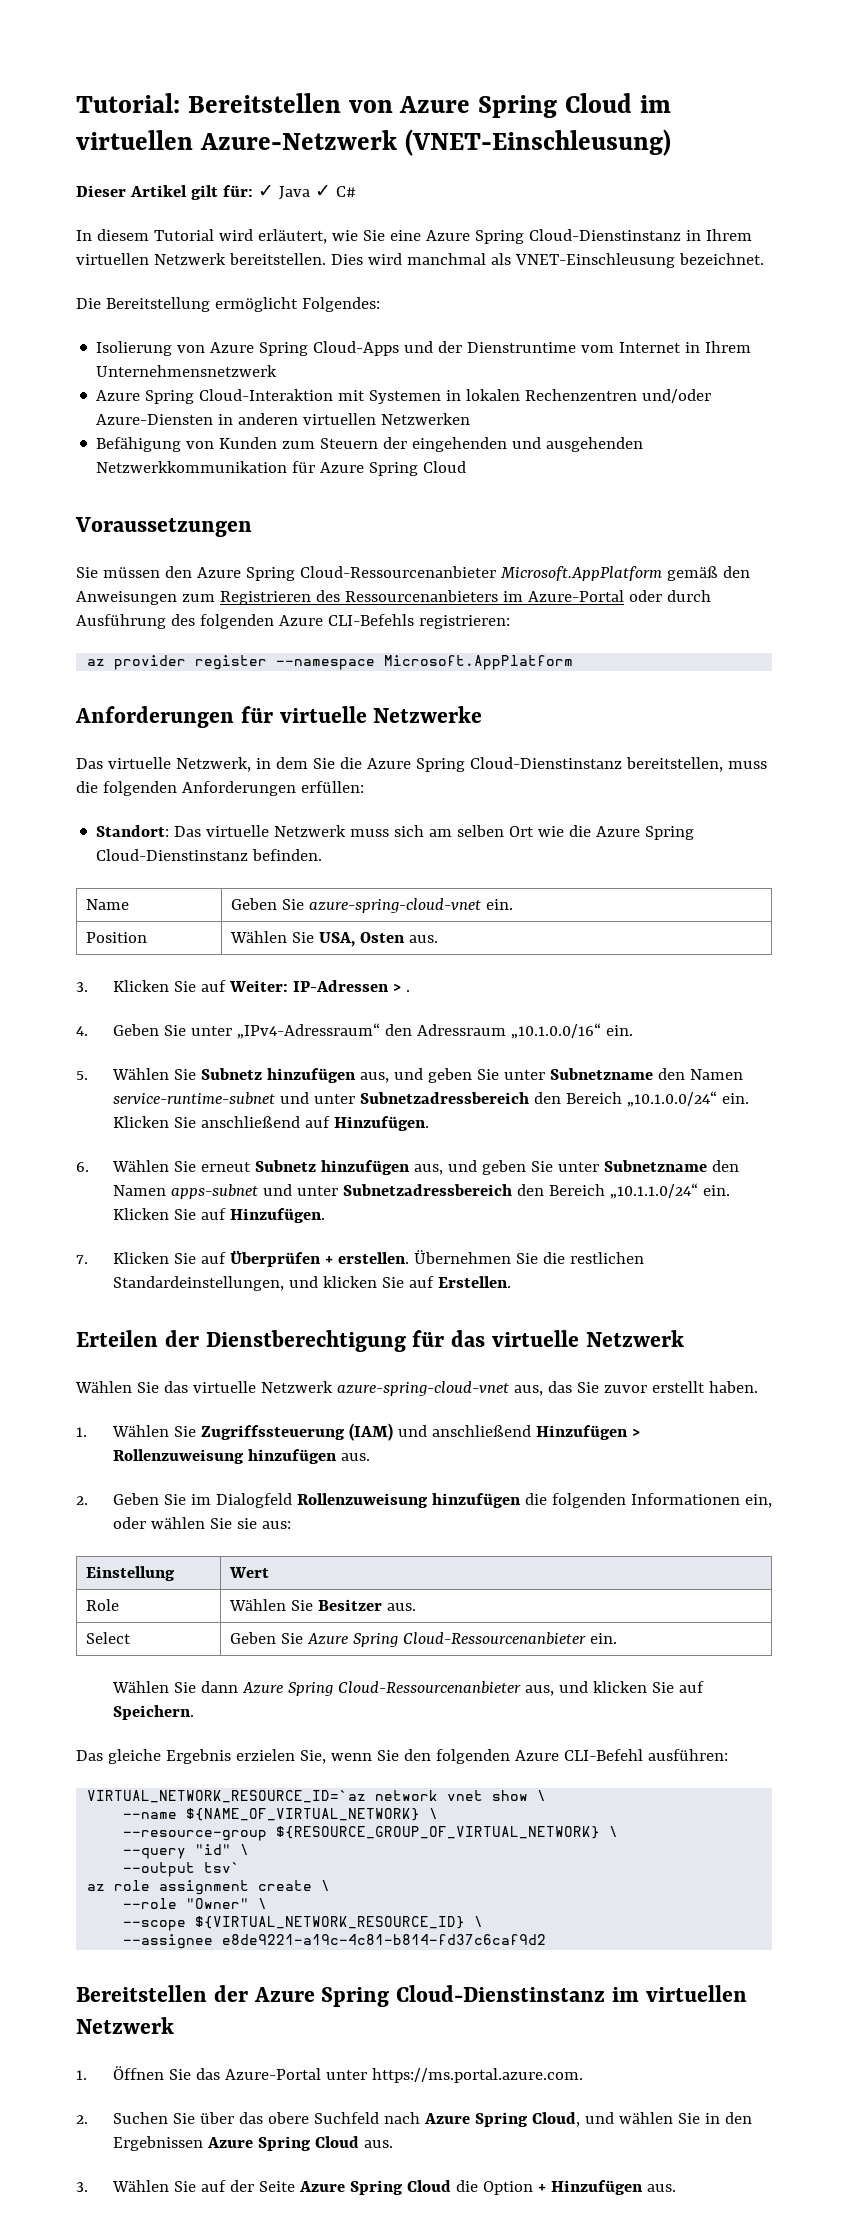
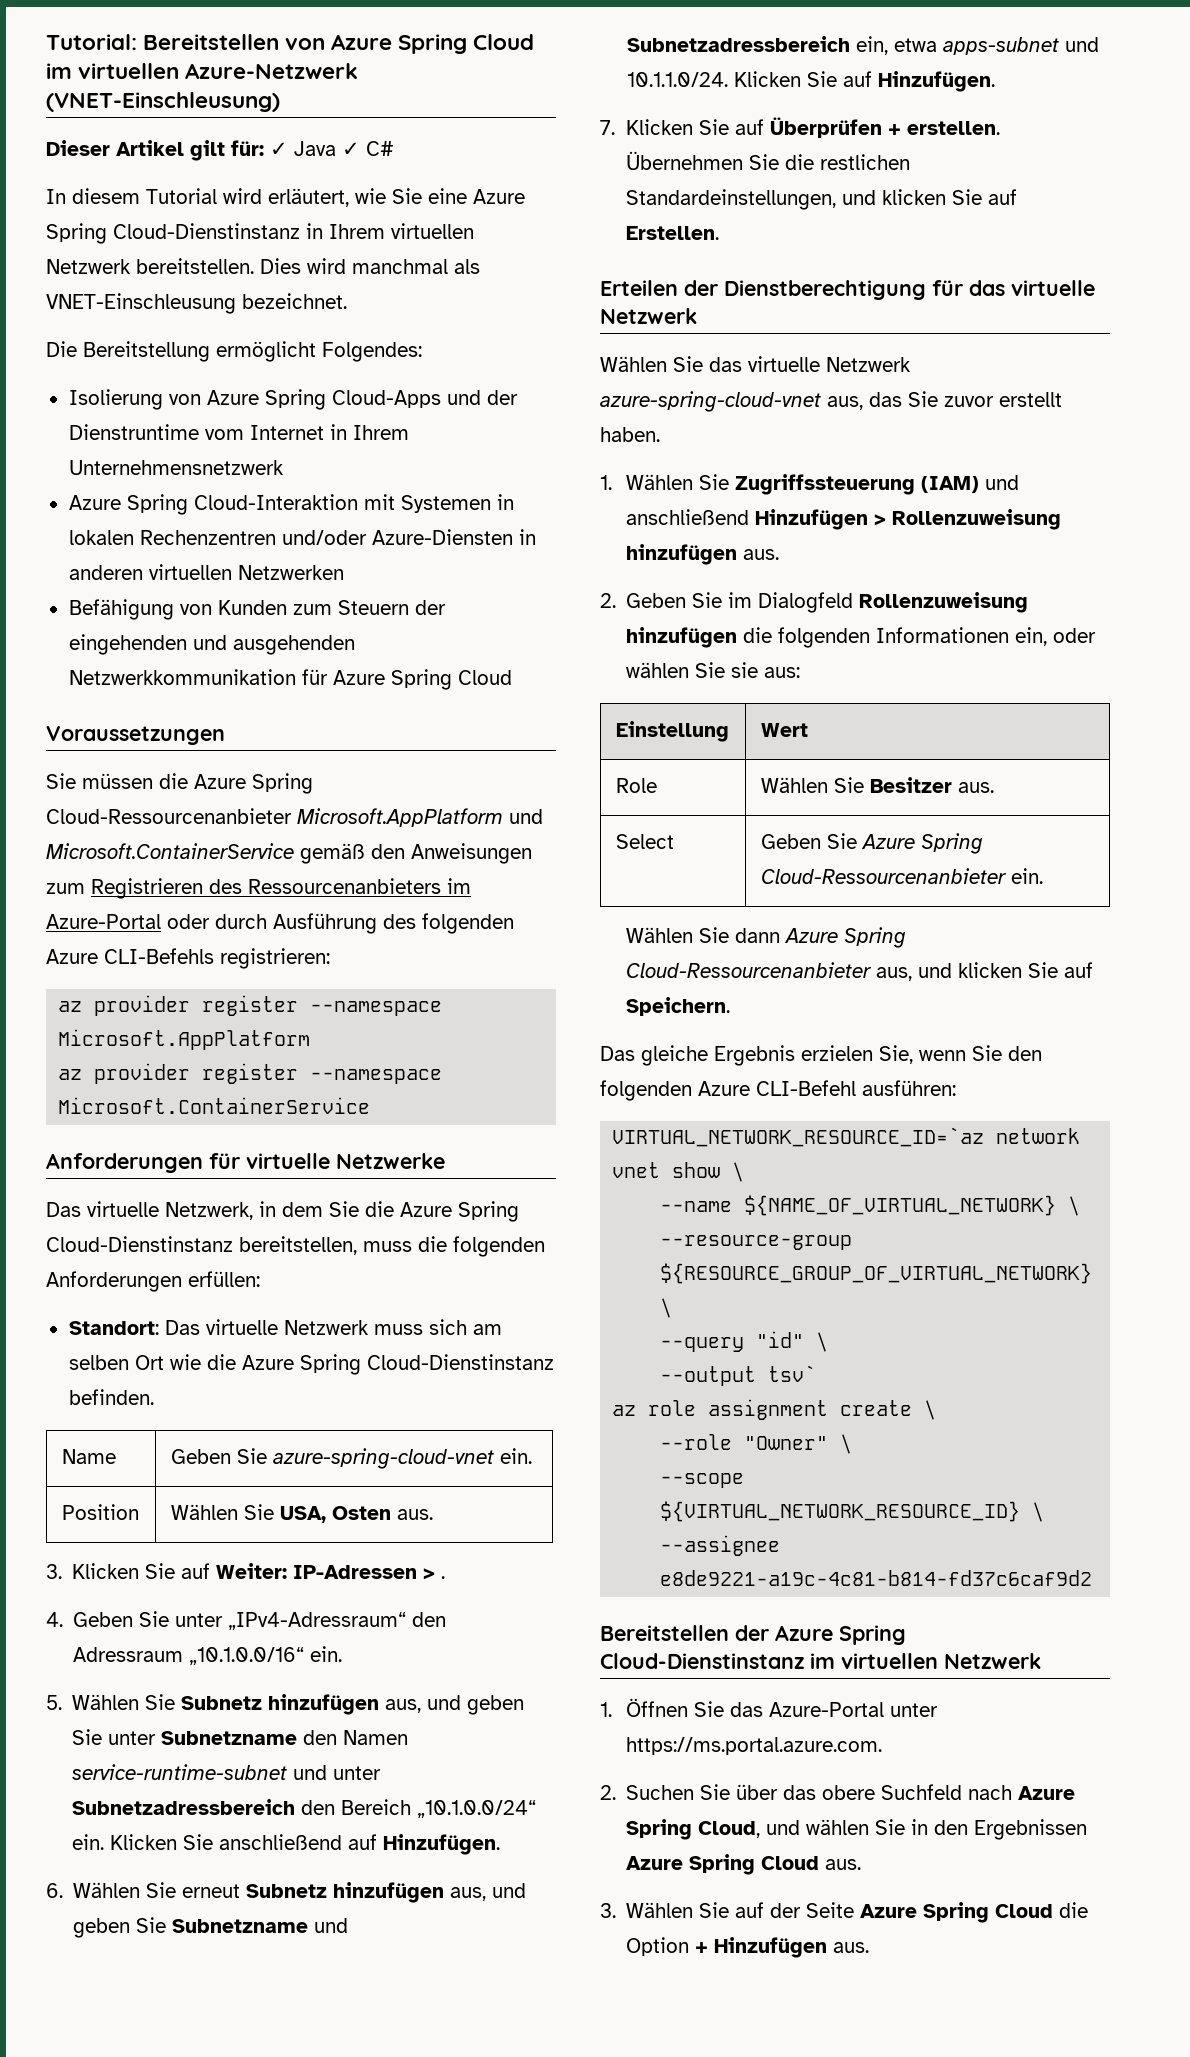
- Sie müssen den Azure Spring Cloud-Ressourcenanbieter Microsoft.AppPlatform gemäß den Anweisungen zum Registrieren des Ressourcenanbieters im Azure-Portal oder durch Ausführung des folgenden Azure CLI-Befehls registrieren:
+ Sie müssen die Azure Spring Cloud-Ressourcenanbieter Microsoft.AppPlatform und Microsoft.ContainerService gemäß den Anweisungen zum Registrieren des Ressourcenanbieters im Azure-Portal oder durch Ausführung des folgenden Azure CLI-Befehls registrieren:
+ az provider register --namespace Microsoft.ContainerService
- 6. Wählen Sie erneut Subnetz hinzufügen aus, und geben Sie unter Subnetzname den Namen apps-subnet und unter Subnetzadressbereich den Bereich „10.1.1.0/24“ ein. Klicken Sie auf Hinzufügen.
+ 6. Wählen Sie erneut Subnetz hinzufügen aus, und geben Sie Subnetzname und Subnetzadressbereich ein, etwa apps-subnet und 10.1.1.0/24. Klicken Sie auf Hinzufügen.

